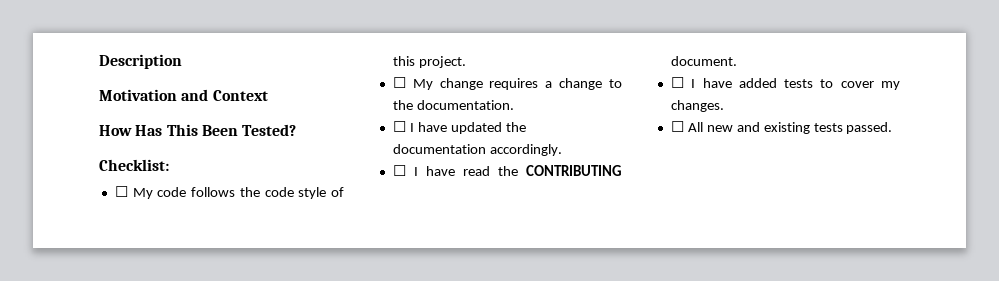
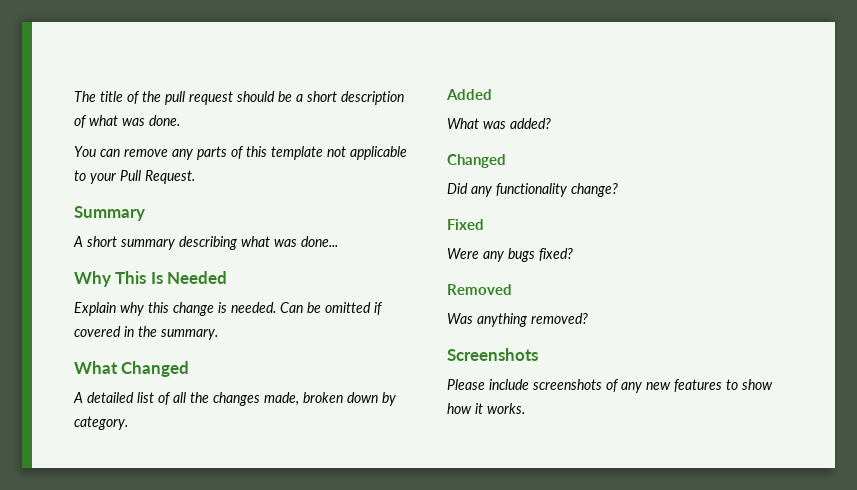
- Description
- Motivation and Context
- How Has This Been Tested?
- Checklist:
- ☐ My code follows the code style of this project.
- ☐ My change requires a change to the documentation.
- ☐ I have updated the documentation accordingly.
- ☐ I have read the CONTRIBUTING document.
- ☐ I have added tests to cover my changes.
- ☐ All new and existing tests passed.
+ The title of the pull request should be a short description of what was done.
+ You can remove any parts of this template not applicable to your Pull Request.
+ Summary
+ A short summary describing what was done...
+ Why This Is Needed
+ Explain why this change is needed. Can be omitted if covered in the summary.
+ What Changed
+ A detailed list of all the changes made, broken down by category.
+ Added
+ What was added?
+ Changed
+ Did any functionality change?
+ Fixed
+ Were any bugs fixed?
+ Removed
+ Was anything removed?
+ Screenshots
+ Please include screenshots of any new features to show how it works.

